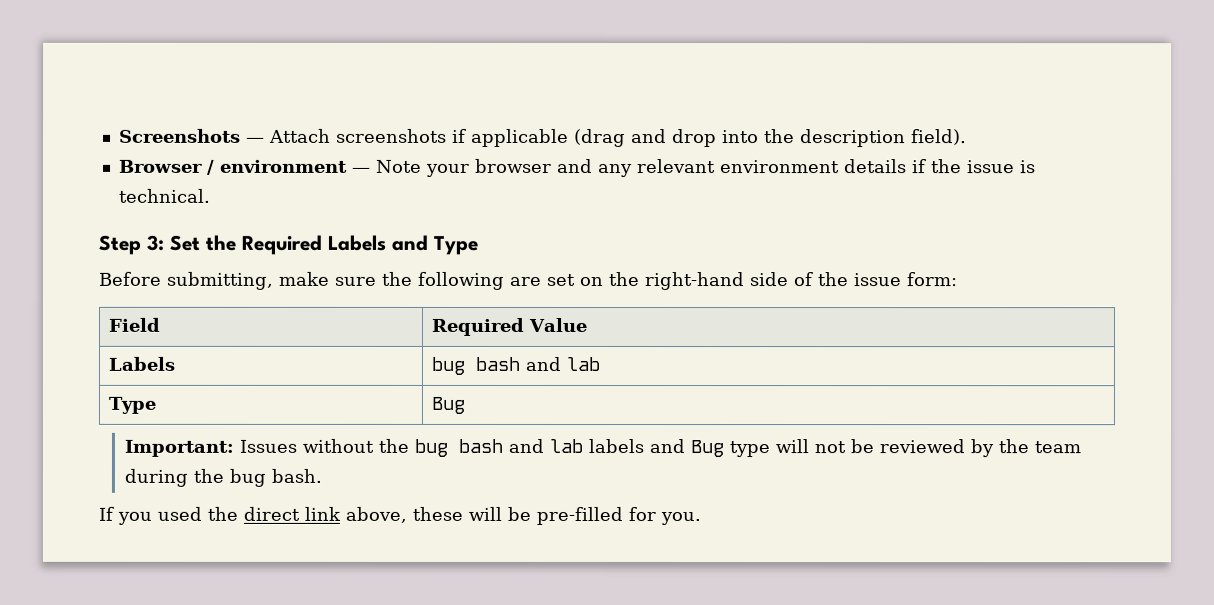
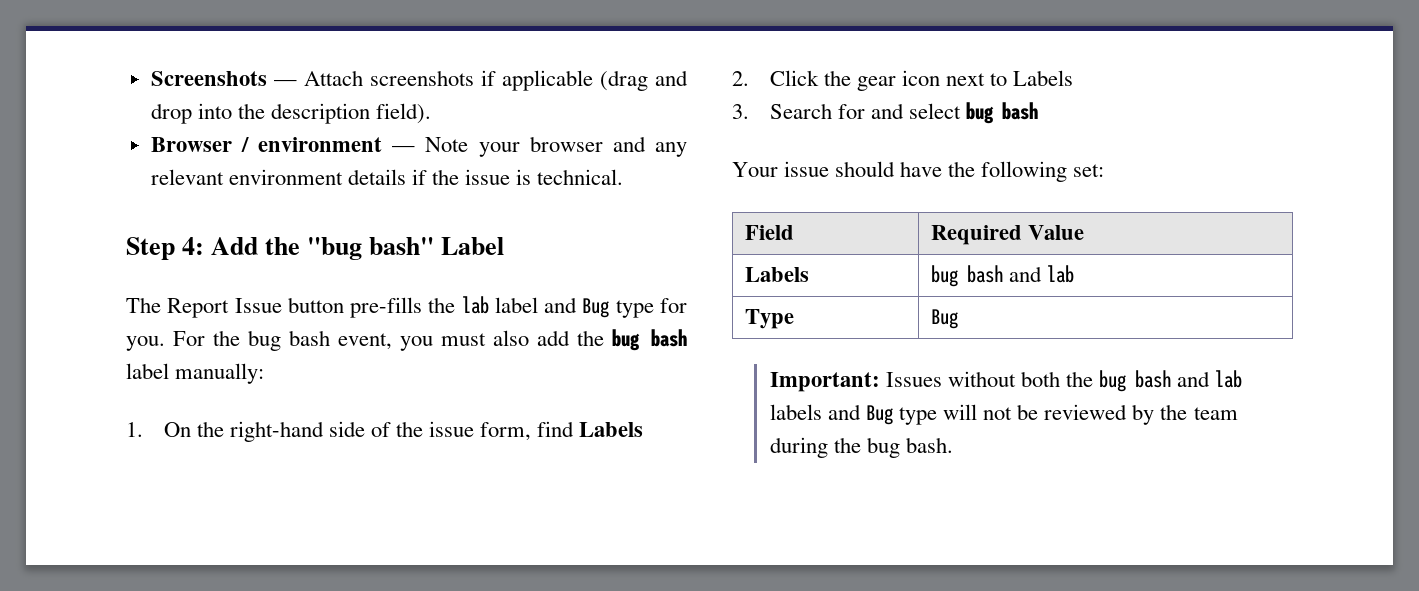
- Step 3: Set the Required Labels and Type
- Before submitting, make sure the following are set on the right-hand side of the issue form:
+ Step 4: Add the "bug bash" Label
+ The Report Issue button pre-fills the lab label and Bug type for you. For the bug bash event, you must also add the bug bash label manually:
+ 1. On the right-hand side of the issue form, find Labels
+ 2. Click the gear icon next to Labels
+ 3. Search for and select bug bash
+ Your issue should have the following set:
- Important: Issues without the bug bash and lab labels and Bug type will not be reviewed by the team during the bug bash.
+ Important: Issues without both the bug bash and lab labels and Bug type will not be reviewed by the team during the bug bash.
- If you used the direct link above, these will be pre-filled for you.

